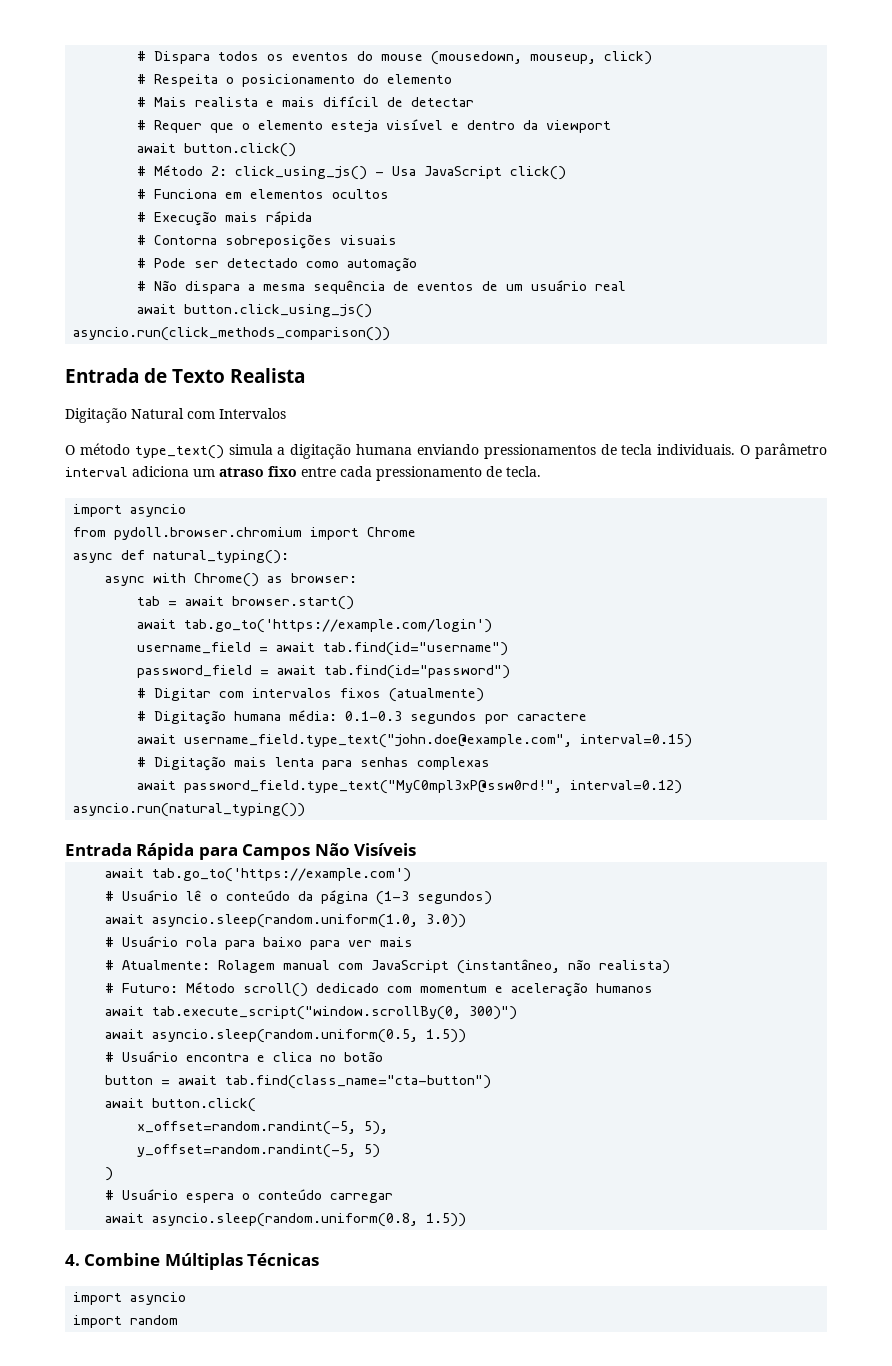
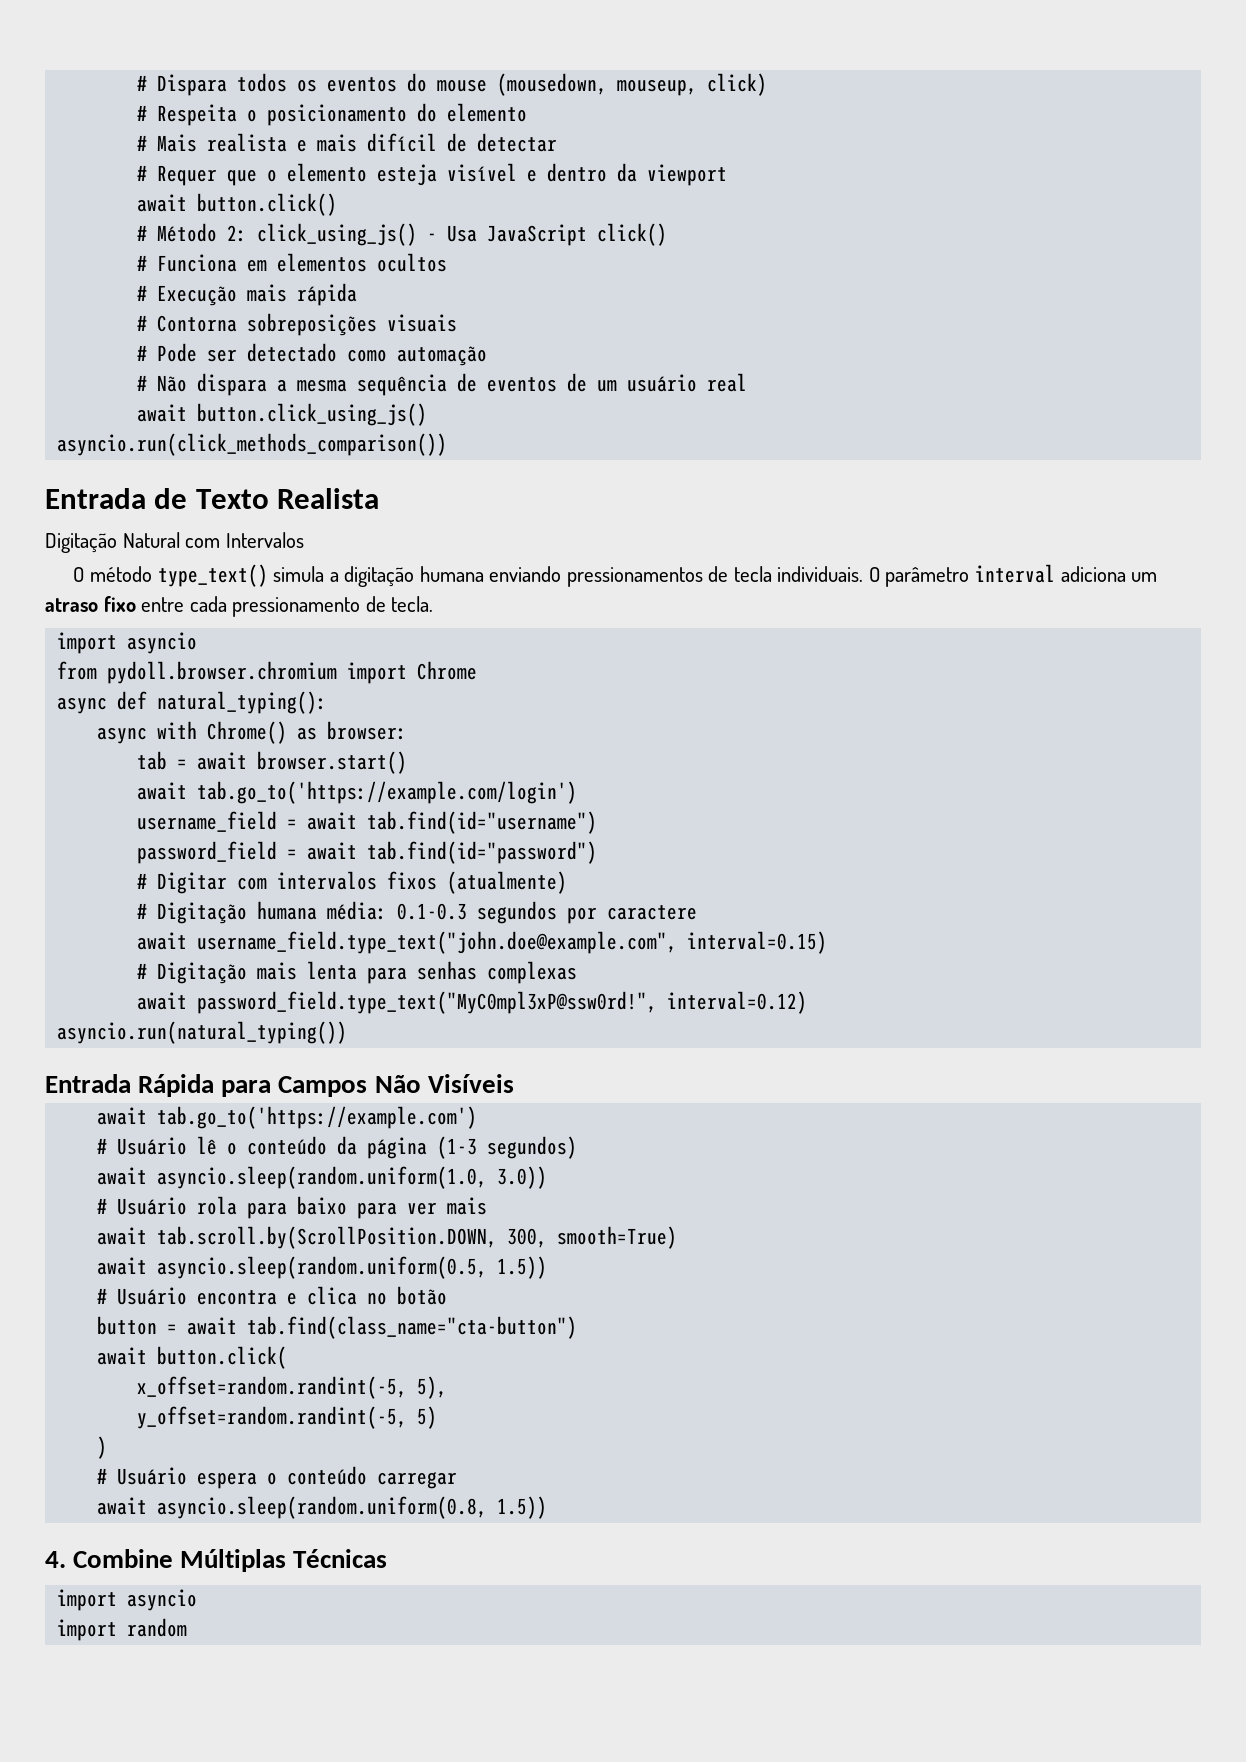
- # Atualmente: Rolagem manual com JavaScript (instantâneo, não realista)
- # Futuro: Método scroll() dedicado com momentum e aceleração humanos
- await tab.execute_script("window.scrollBy(0, 300)")
+ await tab.scroll.by(ScrollPosition.DOWN, 300, smooth=True)

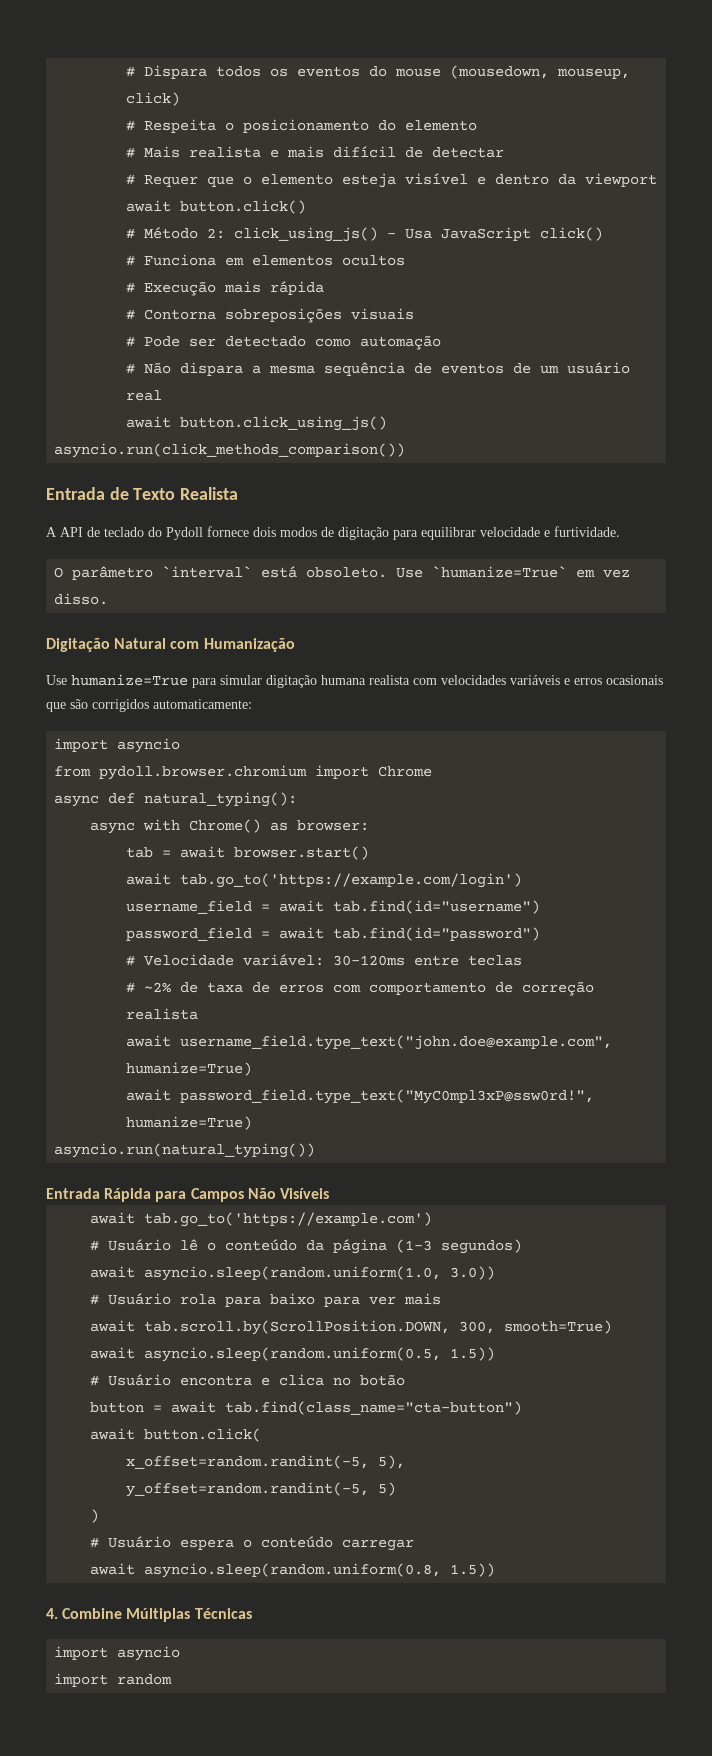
- Digitação Natural com Intervalos
- O método type_text() simula a digitação humana enviando pressionamentos de tecla individuais. O parâmetro interval adiciona um atraso fixo entre cada pressionamento de tecla.
+ A API de teclado do Pydoll fornece dois modos de digitação para equilibrar velocidade e furtividade.
+ O parâmetro `interval` está obsoleto. Use `humanize=True` em vez disso.
+ Digitação Natural com Humanização
+ Use humanize=True para simular digitação humana realista com velocidades variáveis e erros ocasionais que são corrigidos automaticamente:
- # Digitar com intervalos fixos (atualmente)
- # Digitação humana média: 0.1-0.3 segundos por caractere
- await username_field.type_text("john.doe@example.com", interval=0.15)
- # Digitação mais lenta para senhas complexas
+ # Velocidade variável: 30-120ms entre teclas
+ # ~2% de taxa de erros com comportamento de correção realista
+ await username_field.type_text("john.doe@example.com", humanize=True)
- await password_field.type_text("MyC0mpl3xP@ssw0rd!", interval=0.12)
+ await password_field.type_text("MyC0mpl3xP@ssw0rd!", humanize=True)

